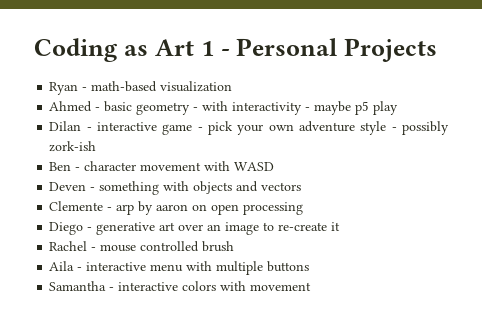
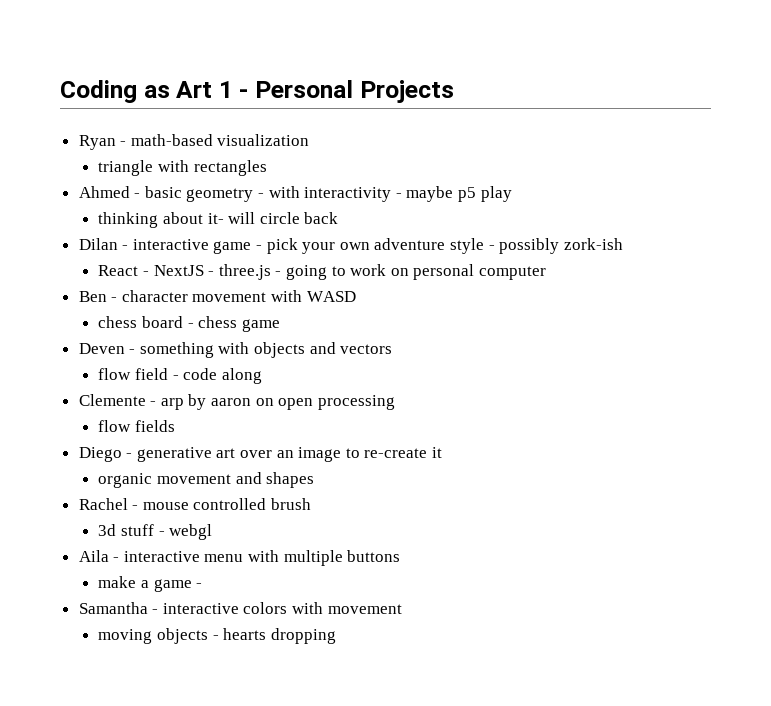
+ triangle with rectangles
+ thinking about it- will circle back
+ React - NextJS - three.js - going to work on personal computer
+ chess board - chess game
+ flow field - code along
+ flow fields
+ organic movement and shapes
+ 3d stuff - webgl
+ make a game -
+ moving objects - hearts dropping

